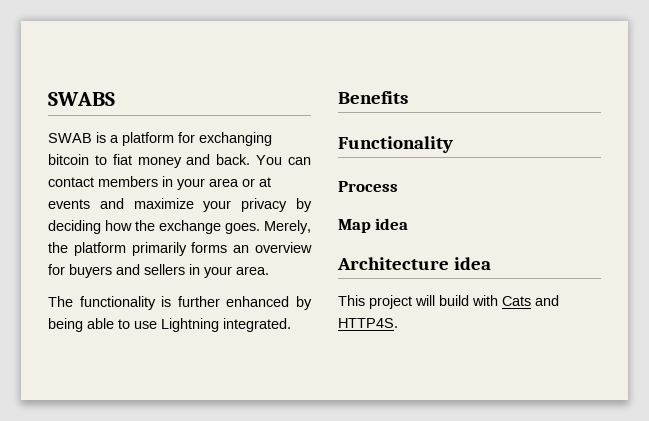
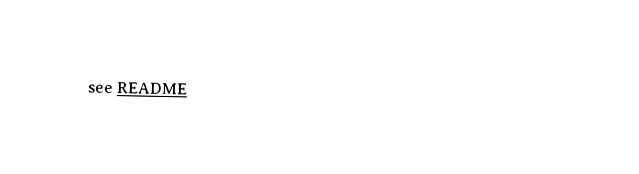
- SWABS
- SWAB is a platform for exchanging bitcoin to fiat money and back. You can contact members in your area or at events and maximize your privacy by deciding how the exchange goes. Merely, the platform primarily forms an overview for buyers and sellers in your area.
- The functionality is further enhanced by being able to use Lightning integrated.
- Benefits
- Functionality
- Process
- Map idea
- Architecture idea
- This project will build with Cats and HTTP4S.
+ see README

